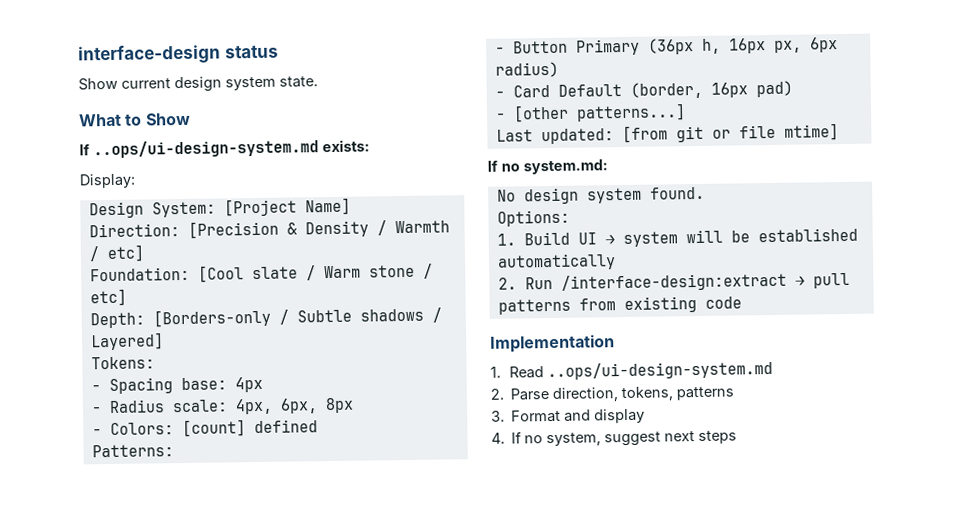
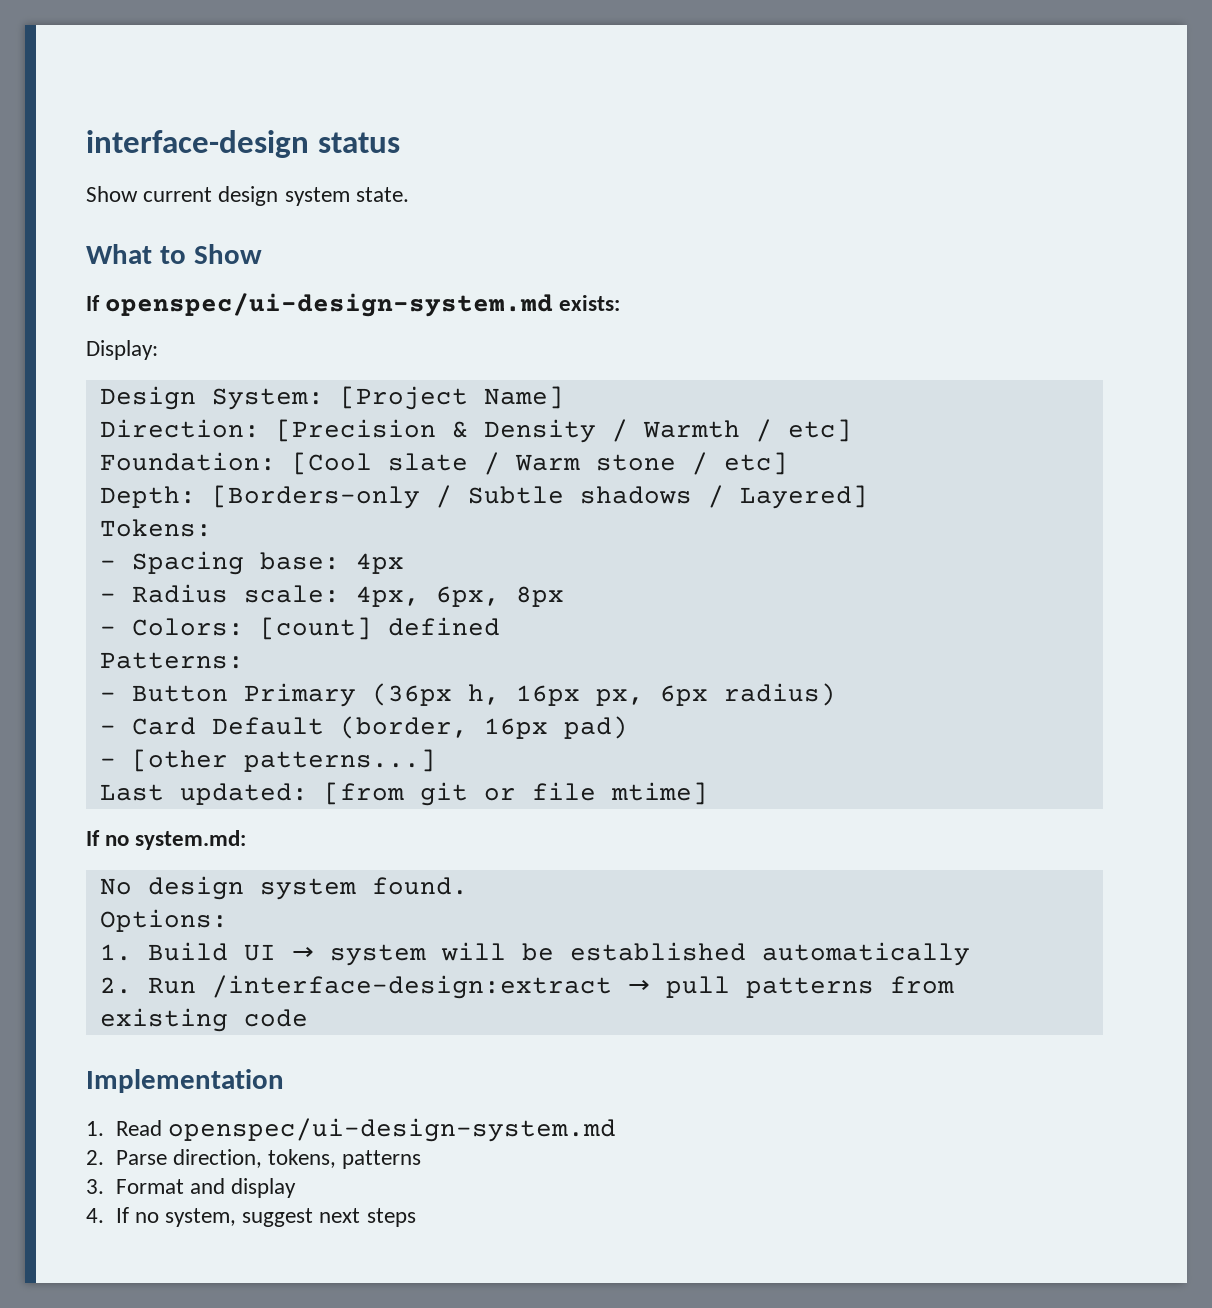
- If ..ops/ui-design-system.md exists:
+ If openspec/ui-design-system.md exists:
- 1. Read ..ops/ui-design-system.md
+ 1. Read openspec/ui-design-system.md

